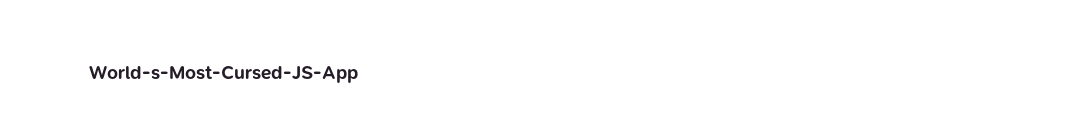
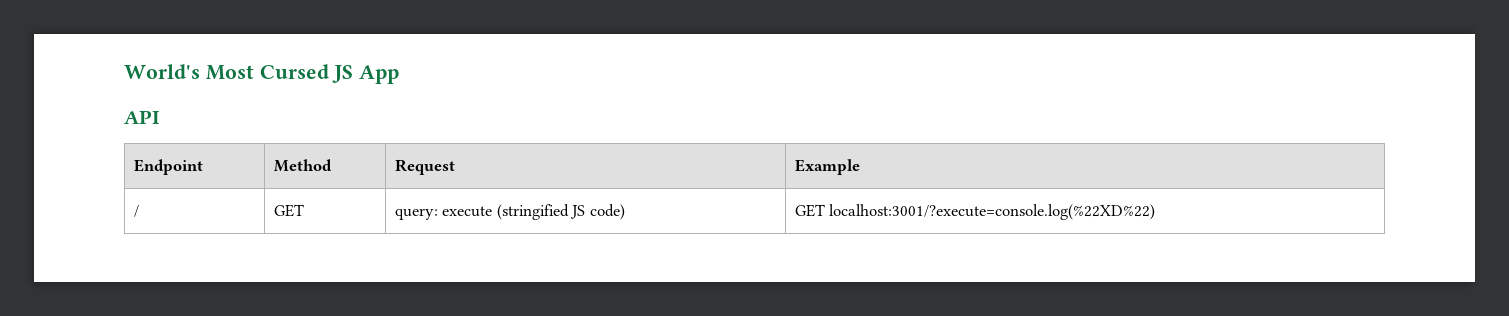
- World-s-Most-Cursed-JS-App
+ World's Most Cursed JS App
+ API
+ Endpoint | Method | Request | Example
+ / | GET | query: execute (stringified JS code) | GET localhost:3001/?execute=console.log(%22XD%22)

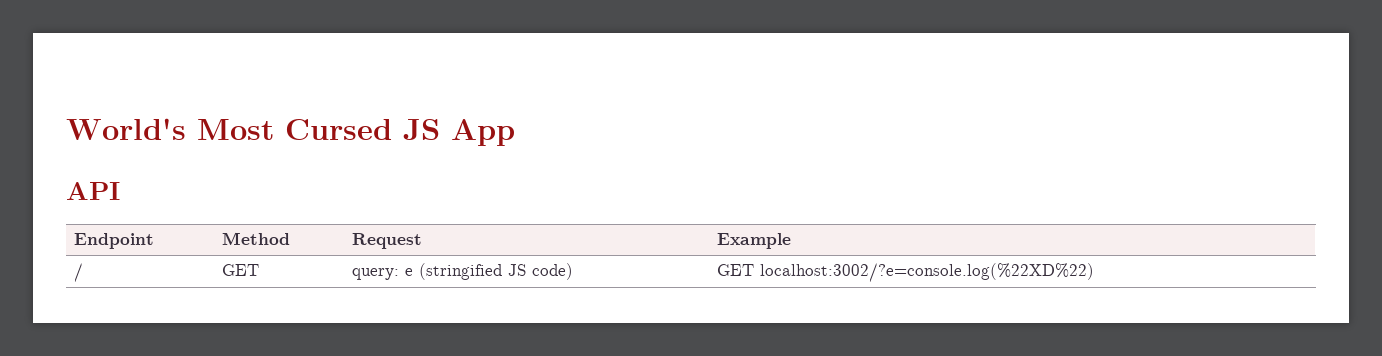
- / | GET | query: execute (stringified JS code) | GET localhost:3001/?execute=console.log(%22XD%22)
+ / | GET | query: e (stringified JS code) | GET localhost:3002/?e=console.log(%22XD%22)

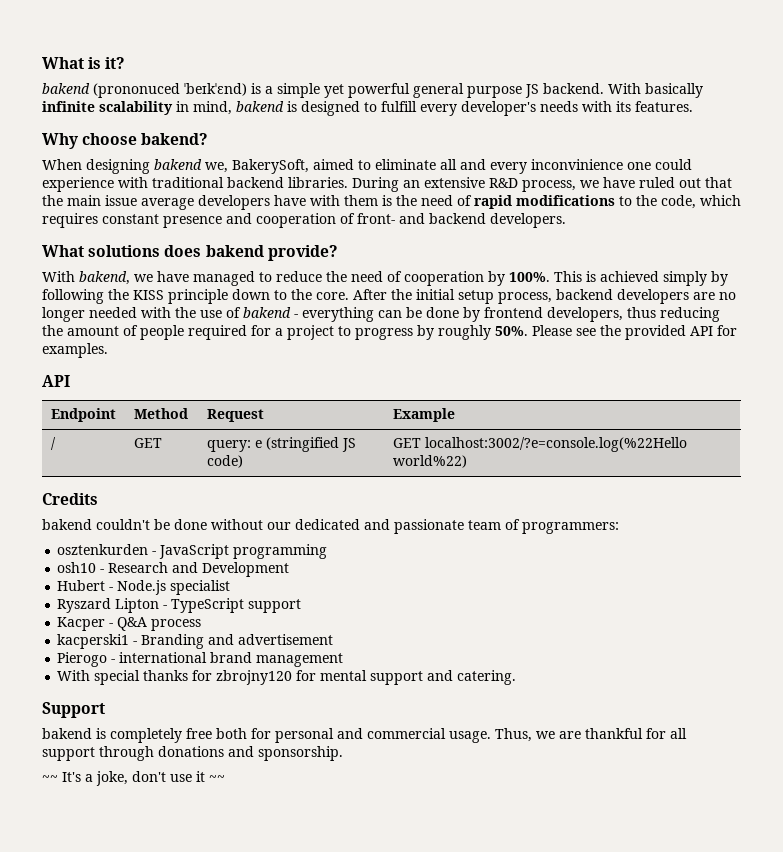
- World's Most Cursed JS App
+ What is it?
+ bakend (prononuced ˈbeɪkˈɛnd) is a simple yet powerful general purpose JS backend. With basically infinite scalability in mind, bakend is designed to fulfill every developer's needs with its features.
+ Why choose bakend?
+ When designing bakend we, BakerySoft, aimed to eliminate all and every inconvinience one could experience with traditional backend libraries. During an extensive R&D process, we have ruled out that the main issue average developers have with them is the need of rapid modifications to the code, which requires constant presence and cooperation of front- and backend developers.
+ What solutions does bakend provide?
+ With bakend, we have managed to reduce the need of cooperation by 100%. This is achieved simply by following the KISS principle down to the core. After the initial setup process, backend developers are no longer needed with the use of bakend - everything can be done by frontend developers, thus reducing the amount of people required for a project to progress by roughly 50%. Please see the provided API for examples.
- / | GET | query: e (stringified JS code) | GET localhost:3002/?e=console.log(%22XD%22)
+ / | GET | query: e (stringified JS code) | GET localhost:3002/?e=console.log(%22Hello world%22)
+ Credits
+ bakend couldn't be done without our dedicated and passionate team of programmers:
+ osztenkurden - JavaScript programming
+ osh10 - Research and Development
+ Hubert - Node.js specialist
+ Ryszard Lipton - TypeScript support
+ Kacper - Q&A process
+ kacperski1 - Branding and advertisement
+ Pierogo - international brand management
+ With special thanks for zbrojny120 for mental support and catering.
+ Support
+ bakend is completely free both for personal and commercial usage. Thus, we are thankful for all support through donations and sponsorship.
+ ~~ It's a joke, don't use it ~~

